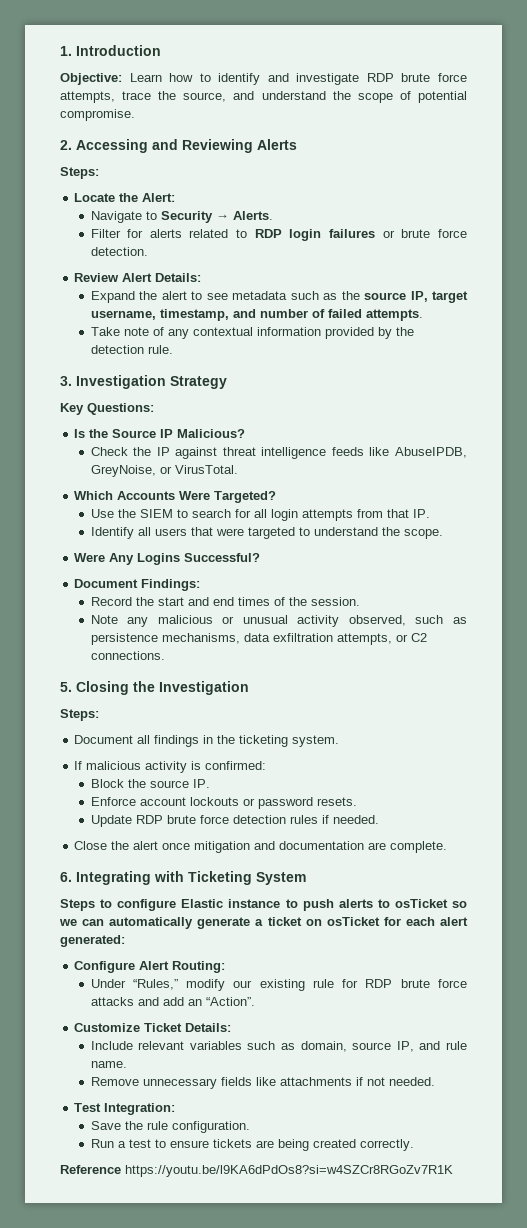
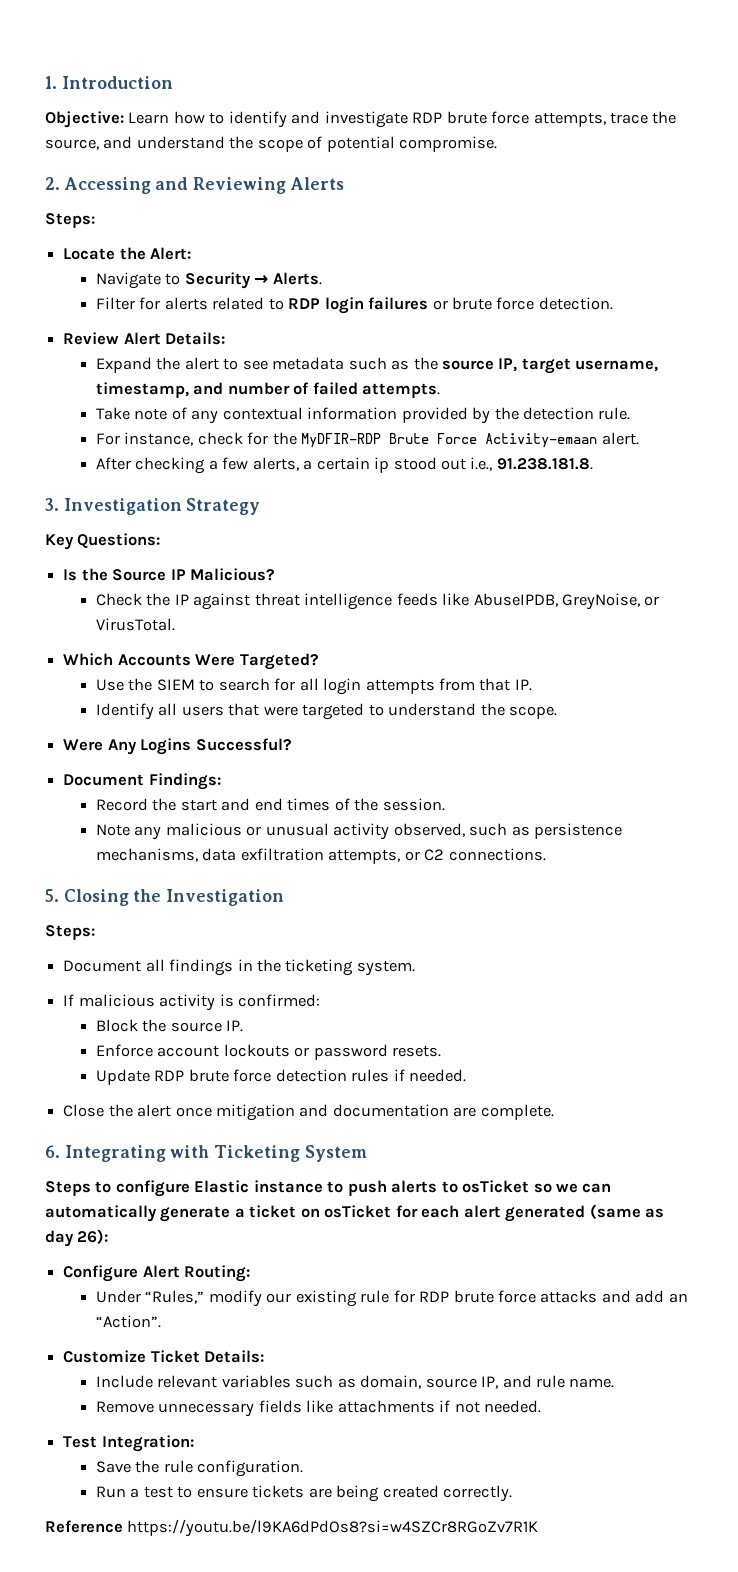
+ For instance, check for the MyDFIR-RDP Brute Force Activity-emaan alert.
+ After checking a few alerts, a certain ip stood out i.e., 91.238.181.8.
- Steps to configure Elastic instance to push alerts to osTicket so we can automatically generate a ticket on osTicket for each alert generated:
+ Steps to configure Elastic instance to push alerts to osTicket so we can automatically generate a ticket on osTicket for each alert generated (same as day 26):

